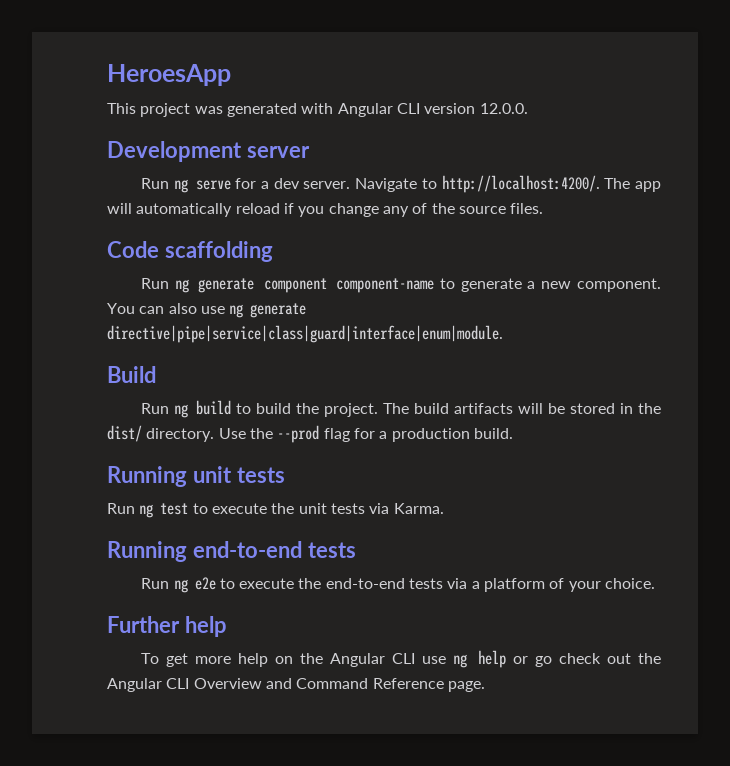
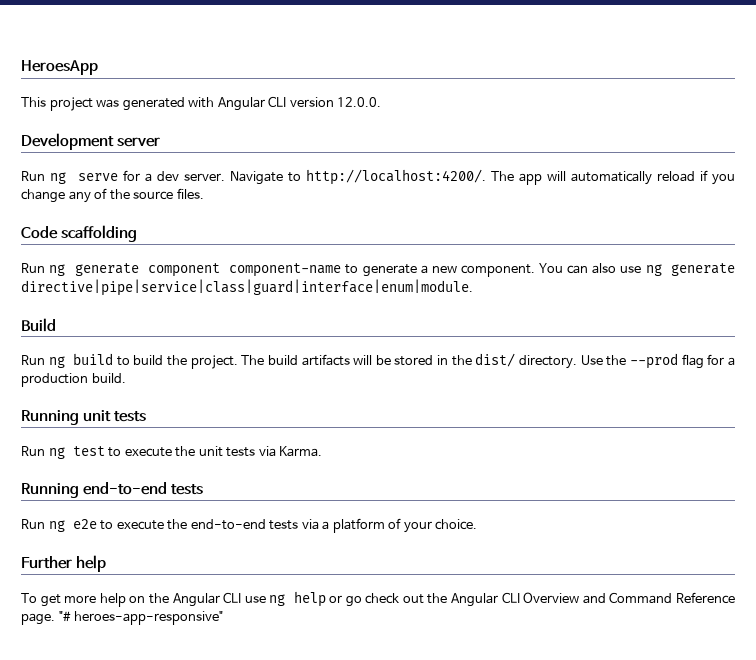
+ "# heroes-app-responsive"

